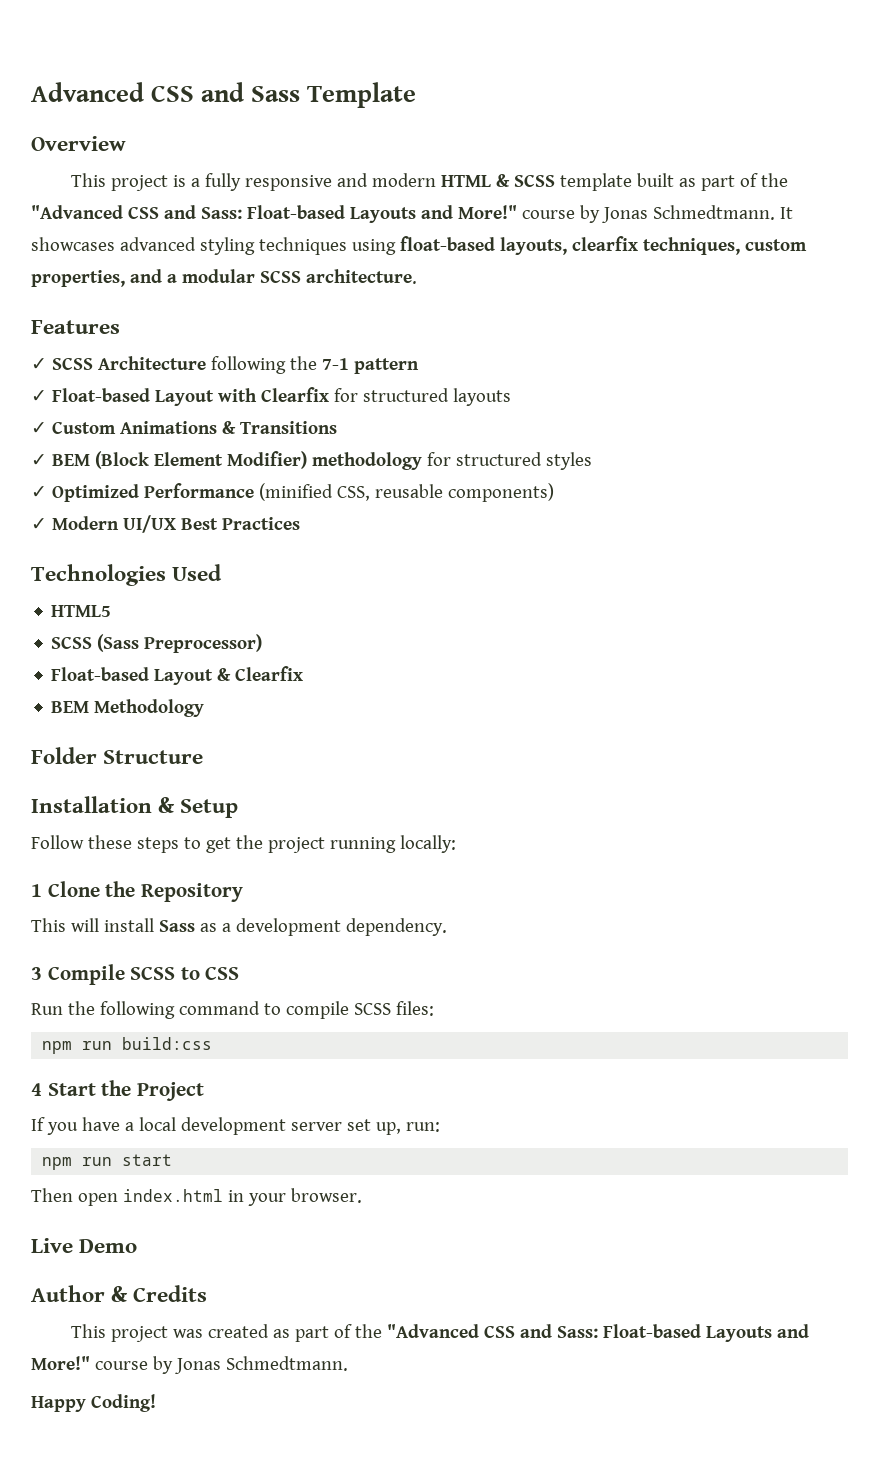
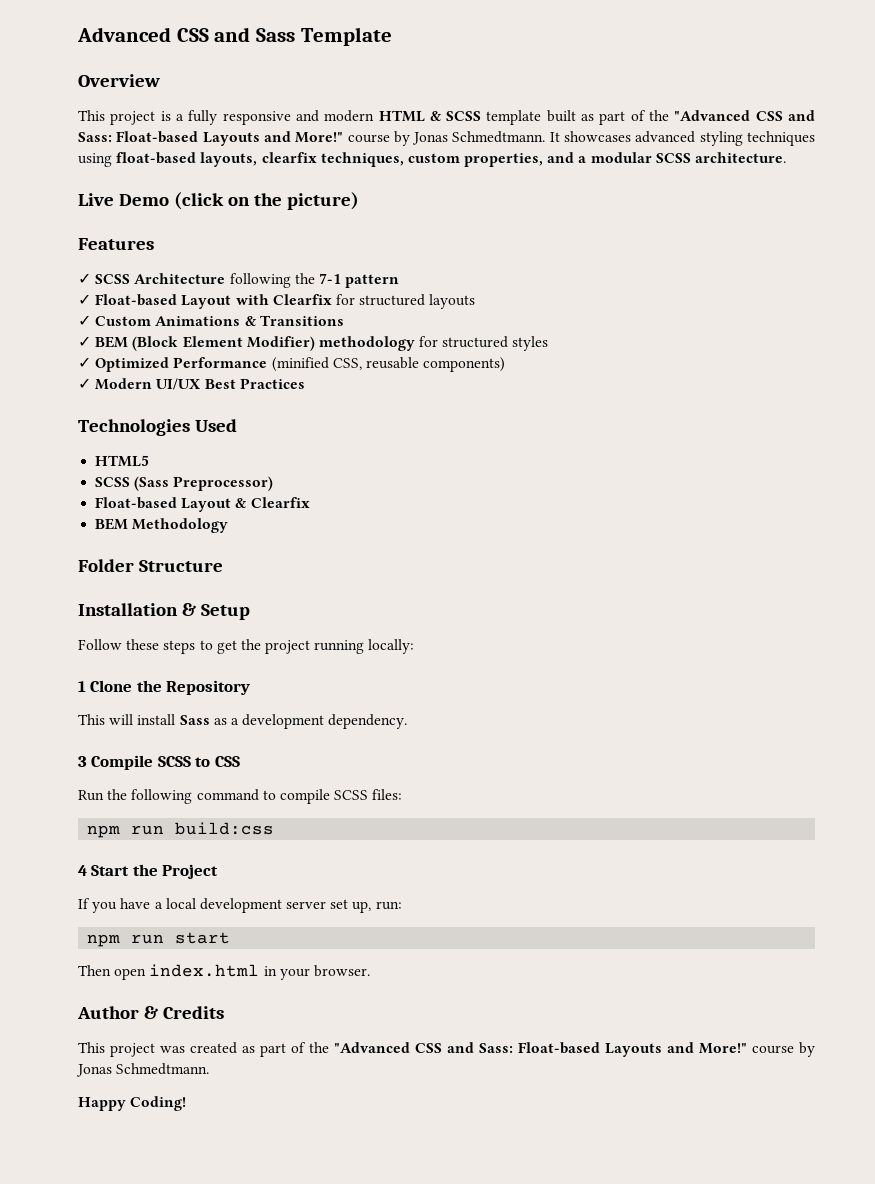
+ Live Demo (click on the picture)
- Live Demo

